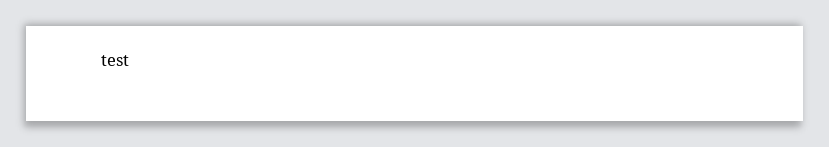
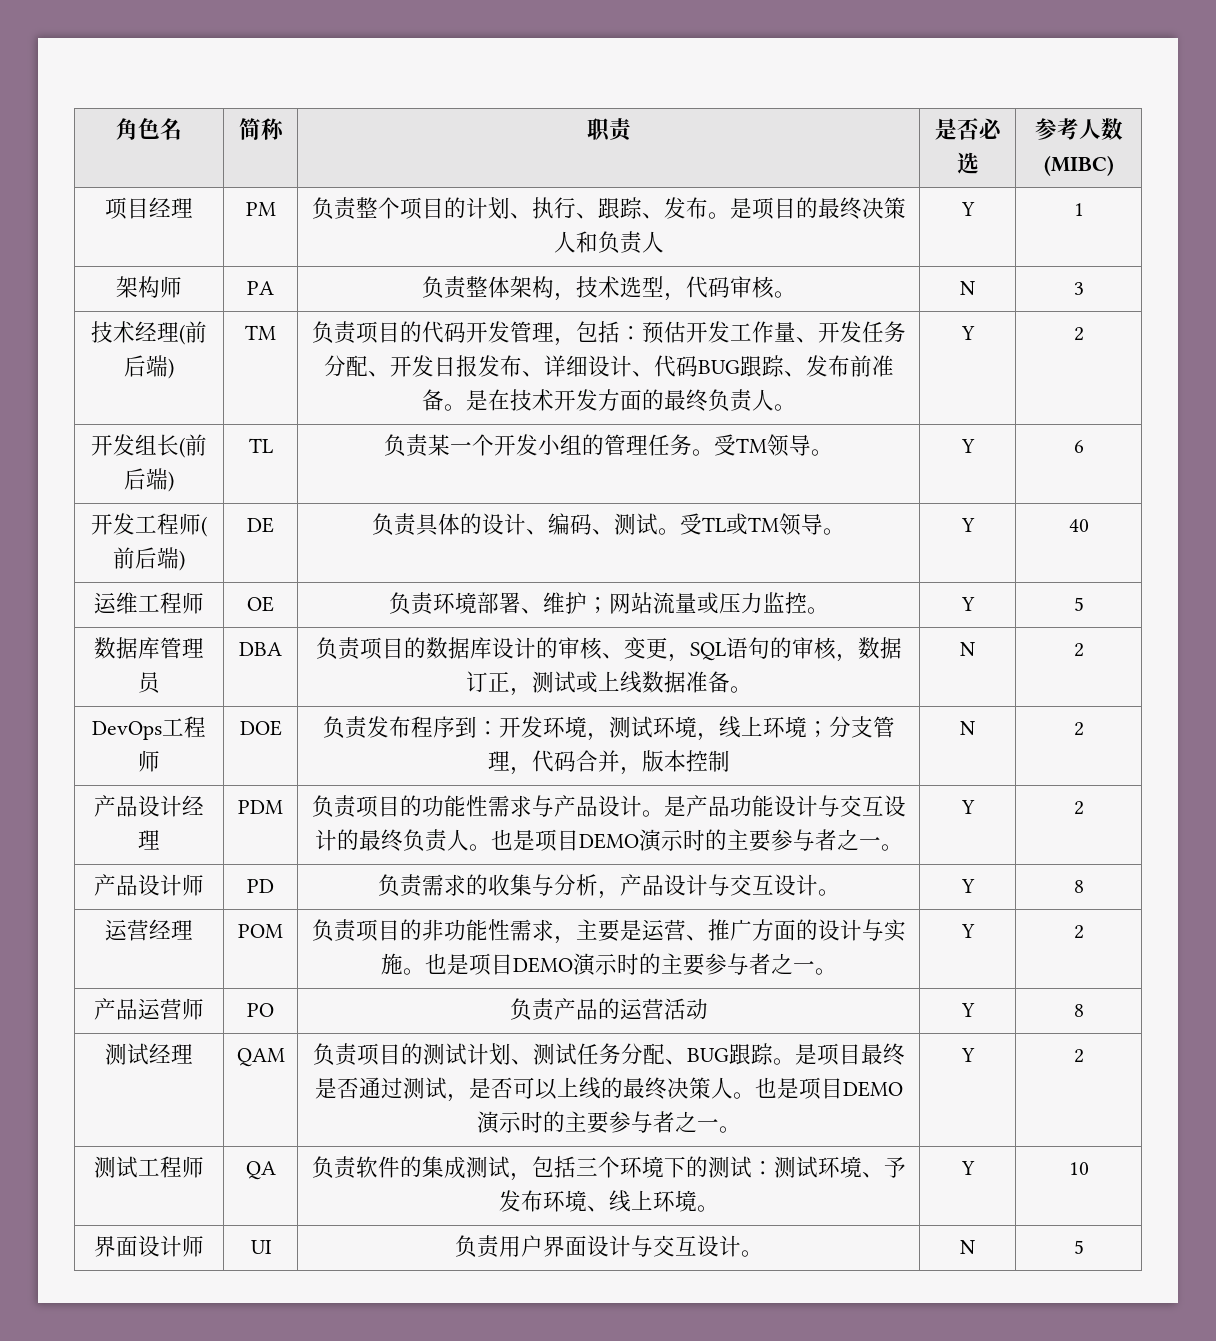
- test
+ 角色名 | 简称 | 职责 | 是否必选 | 参考人数(MIBC)
+ 项目经理 | PM | 负责整个项目的计划、执行、跟踪、发布。是项目的最终决策人和负责人 | Y | 1
+ 架构师 | PA | 负责整体架构，技术选型，代码审核。 | N | 3
+ 技术经理(前后端) | TM | 负责项目的代码开发管理，包括：预估开发工作量、开发任务分配、开发日报发布、详细设计、代码BUG跟踪、发布前准备。是在技术开发方面的最终负责人。 | Y | 2
+ 开发组长(前后端) | TL | 负责某一个开发小组的管理任务。受TM领导。 | Y | 6
+ 开发工程师(前后端) | DE | 负责具体的设计、编码、测试。受TL或TM领导。 | Y | 40
+ 运维工程师 | OE | 负责环境部署、维护；网站流量或压力监控。 | Y | 5
+ 数据库管理员 | DBA | 负责项目的数据库设计的审核、变更，SQL语句的审核，数据订正，测试或上线数据准备。 | N | 2
+ DevOps工程师 | DOE | 负责发布程序到：开发环境，测试环境，线上环境；分支管理，代码合并，版本控制 | N | 2
+ 产品设计经理 | PDM | 负责项目的功能性需求与产品设计。是产品功能设计与交互设计的最终负责人。也是项目DEMO演示时的主要参与者之一。 | Y | 2
+ 产品设计师 | PD | 负责需求的收集与分析，产品设计与交互设计。 | Y | 8
+ 运营经理 | POM | 负责项目的非功能性需求，主要是运营、推广方面的设计与实施。也是项目DEMO演示时的主要参与者之一。 | Y | 2
+ 产品运营师 | PO | 负责产品的运营活动 | Y | 8
+ 测试经理 | QAM | 负责项目的测试计划、测试任务分配、BUG跟踪。是项目最终是否通过测试，是否可以上线的最终决策人。也是项目DEMO演示时的主要参与者之一。 | Y | 2
+ 测试工程师 | QA | 负责软件的集成测试，包括三个环境下的测试：测试环境、予发布环境、线上环境。 | Y | 10
+ 界面设计师 | UI | 负责用户界面设计与交互设计。 | N | 5

